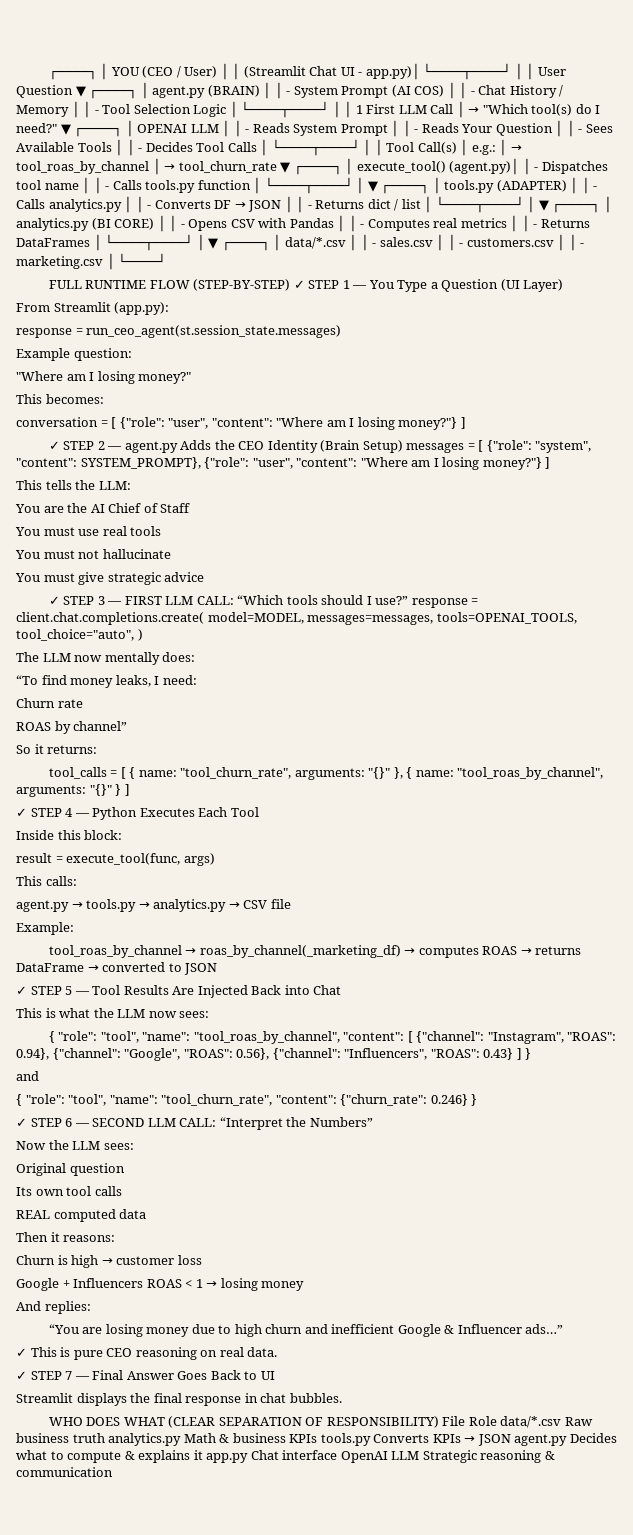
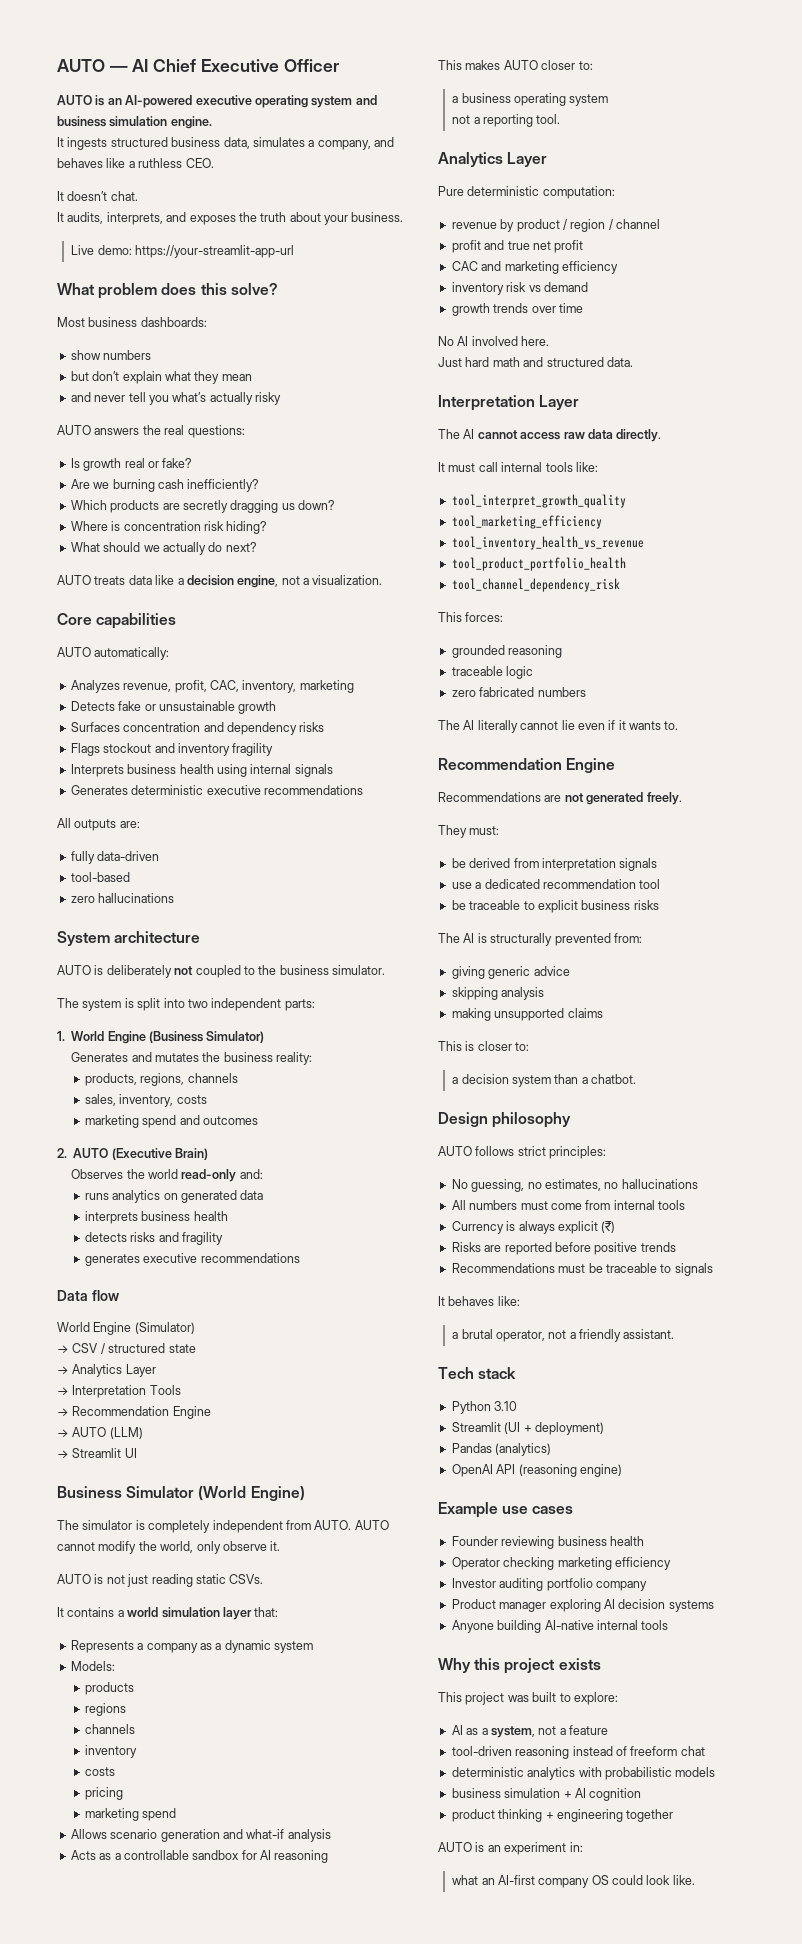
- ┌────┐ │ YOU (CEO / User) │ │ (Streamlit Chat UI - app.py)│ └────┬────┘ │ │ User Question ▼ ┌────┐ │ agent.py (BRAIN) │ │ - System Prompt (AI COS) │ │ - Chat History / Memory │ │ - Tool Selection Logic │ └────┬────┘ │ │ 1 First LLM Call │ → "Which tool(s) do I need?" ▼ ┌────┐ │ OPENAI LLM │ │ - Reads System Prompt │ │ - Reads Your Question │ │ - Sees Available Tools │ │ - Decides Tool Calls │ └────┬────┘ │ │ Tool Call(s) │ e.g.: │ → tool_roas_by_channel │ → tool_churn_rate ▼ ┌────┐ │ execute_tool() (agent.py)│ │ - Dispatches tool name │ │ - Calls tools.py function │ └────┬────┘ │ ▼ ┌────┐ │ tools.py (ADAPTER) │ │ - Calls analytics.py │ │ - Converts DF → JSON │ │ - Returns dict / list │ └────┬────┘ │ ▼ ┌────┐ │ analytics.py (BI CORE) │ │ - Opens CSV with Pandas │ │ - Computes real metrics │ │ - Returns DataFrames │ └────┬────┘ │ ▼ ┌────┐ │ data/*.csv │ │ - sales.csv │ │ - customers.csv │ │ - marketing.csv │ └────┘
- FULL RUNTIME FLOW (STEP-BY-STEP) ✓ STEP 1 — You Type a Question (UI Layer)
- From Streamlit (app.py):
- response = run_ceo_agent(st.session_state.messages)
- Example question:
- "Where am I losing money?"
- This becomes:
- conversation = [ {"role": "user", "content": "Where am I losing money?"} ]
- ✓ STEP 2 — agent.py Adds the CEO Identity (Brain Setup) messages = [ {"role": "system", "content": SYSTEM_PROMPT}, {"role": "user", "content": "Where am I losing money?"} ]
- This tells the LLM:
- You are the AI Chief of Staff
- You must use real tools
- You must not hallucinate
- You must give strategic advice
- ✓ STEP 3 — FIRST LLM CALL: “Which tools should I use?” response = client.chat.completions.create( model=MODEL, messages=messages, tools=OPENAI_TOOLS, tool_choice="auto", )
- The LLM now mentally does:
- “To find money leaks, I need:
- Churn rate
- ROAS by channel”
- So it returns:
- tool_calls = [ { name: "tool_churn_rate", arguments: "{}" }, { name: "tool_roas_by_channel", arguments: "{}" } ]
- ✓ STEP 4 — Python Executes Each Tool
- Inside this block:
- result = execute_tool(func, args)
- This calls:
- agent.py → tools.py → analytics.py → CSV file
- Example:
- tool_roas_by_channel → roas_by_channel(_marketing_df) → computes ROAS → returns DataFrame → converted to JSON
- ✓ STEP 5 — Tool Results Are Injected Back into Chat
- This is what the LLM now sees:
- { "role": "tool", "name": "tool_roas_by_channel", "content": [ {"channel": "Instagram", "ROAS": 0.94}, {"channel": "Google", "ROAS": 0.56}, {"channel": "Influencers", "ROAS": 0.43} ] }
- and
- { "role": "tool", "name": "tool_churn_rate", "content": {"churn_rate": 0.246} }
- ✓ STEP 6 — SECOND LLM CALL: “Interpret the Numbers”
- Now the LLM sees:
- Original question
- Its own tool calls
- REAL computed data
- Then it reasons:
- Churn is high → customer loss
- Google + Influencers ROAS < 1 → losing money
- And replies:
- “You are losing money due to high churn and inefficient Google & Influencer ads…”
- ✓ This is pure CEO reasoning on real data.
- ✓ STEP 7 — Final Answer Goes Back to UI
- Streamlit displays the final response in chat bubbles.
- WHO DOES WHAT (CLEAR SEPARATION OF RESPONSIBILITY) File Role data/*.csv Raw business truth analytics.py Math & business KPIs tools.py Converts KPIs → JSON agent.py Decides what to compute & explains it app.py Chat interface OpenAI LLM Strategic reasoning & communication
+ AUTO — AI Chief Executive Officer
+ AUTO is an AI-powered executive operating system and business simulation engine.
+ It ingests structured business data, simulates a company, and behaves like a ruthless CEO.
+ It doesn’t chat.
+ It audits, interprets, and exposes the truth about your business.
+ Live demo: https://your-streamlit-app-url
+ What problem does this solve?
+ Most business dashboards:
+ show numbers
+ but don’t explain what they mean
+ and never tell you what’s actually risky
+ AUTO answers the real questions:
+ Is growth real or fake?
+ Are we burning cash inefficiently?
+ Which products are secretly dragging us down?
+ Where is concentration risk hiding?
+ What should we actually do next?
+ AUTO treats data like a decision engine, not a visualization.
+ Core capabilities
+ AUTO automatically:
+ Analyzes revenue, profit, CAC, inventory, marketing
+ Detects fake or unsustainable growth
+ Surfaces concentration and dependency risks
+ Flags stockout and inventory fragility
+ Interprets business health using internal signals
+ Generates deterministic executive recommendations
+ All outputs are:
+ fully data-driven
+ tool-based
+ zero hallucinations
+ System architecture
+ AUTO is deliberately not coupled to the business simulator.
+ The system is split into two independent parts:
+ 1. World Engine (Business Simulator)
+ Generates and mutates the business reality:
+ products, regions, channels
+ sales, inventory, costs
+ marketing spend and outcomes
+ 2. AUTO (Executive Brain)
+ Observes the world read-only and:
+ runs analytics on generated data
+ interprets business health
+ detects risks and fragility
+ generates executive recommendations
+ Data flow
+ World Engine (Simulator)
+ → CSV / structured state
+ → Analytics Layer
+ → Interpretation Tools
+ → Recommendation Engine
+ → AUTO (LLM)
+ → Streamlit UI
+ Business Simulator (World Engine)
+ The simulator is completely independent from AUTO. AUTO cannot modify the world, only observe it.
+ AUTO is not just reading static CSVs.
+ It contains a world simulation layer that:
+ Represents a company as a dynamic system
+ Models:
+ products
+ regions
+ channels
+ inventory
+ costs
+ pricing
+ marketing spend
+ Allows scenario generation and what-if analysis
+ Acts as a controllable sandbox for AI reasoning
+ This makes AUTO closer to:
+ a business operating system
+ not a reporting tool.
+ Analytics Layer
+ Pure deterministic computation:
+ revenue by product / region / channel
+ profit and true net profit
+ CAC and marketing efficiency
+ inventory risk vs demand
+ growth trends over time
+ No AI involved here.
+ Just hard math and structured data.
+ Interpretation Layer
+ The AI cannot access raw data directly.
+ It must call internal tools like:
+ tool_interpret_growth_quality
+ tool_marketing_efficiency
+ tool_inventory_health_vs_revenue
+ tool_product_portfolio_health
+ tool_channel_dependency_risk
+ This forces:
+ grounded reasoning
+ traceable logic
+ zero fabricated numbers
+ The AI literally cannot lie even if it wants to.
+ Recommendation Engine
+ Recommendations are not generated freely.
+ They must:
+ be derived from interpretation signals
+ use a dedicated recommendation tool
+ be traceable to explicit business risks
+ The AI is structurally prevented from:
+ giving generic advice
+ skipping analysis
+ making unsupported claims
+ This is closer to:
+ a decision system than a chatbot.
+ Design philosophy
+ AUTO follows strict principles:
+ No guessing, no estimates, no hallucinations
+ All numbers must come from internal tools
+ Currency is always explicit (₹)
+ Risks are reported before positive trends
+ Recommendations must be traceable to signals
+ It behaves like:
+ a brutal operator, not a friendly assistant.
+ Tech stack
+ Python 3.10
+ Streamlit (UI + deployment)
+ Pandas (analytics)
+ OpenAI API (reasoning engine)
+ Example use cases
+ Founder reviewing business health
+ Operator checking marketing efficiency
+ Investor auditing portfolio company
+ Product manager exploring AI decision systems
+ Anyone building AI-native internal tools
+ Why this project exists
+ This project was built to explore:
+ AI as a system, not a feature
+ tool-driven reasoning instead of freeform chat
+ deterministic analytics with probabilistic models
+ business simulation + AI cognition
+ product thinking + engineering together
+ AUTO is an experiment in:
+ what an AI-first company OS could look like.

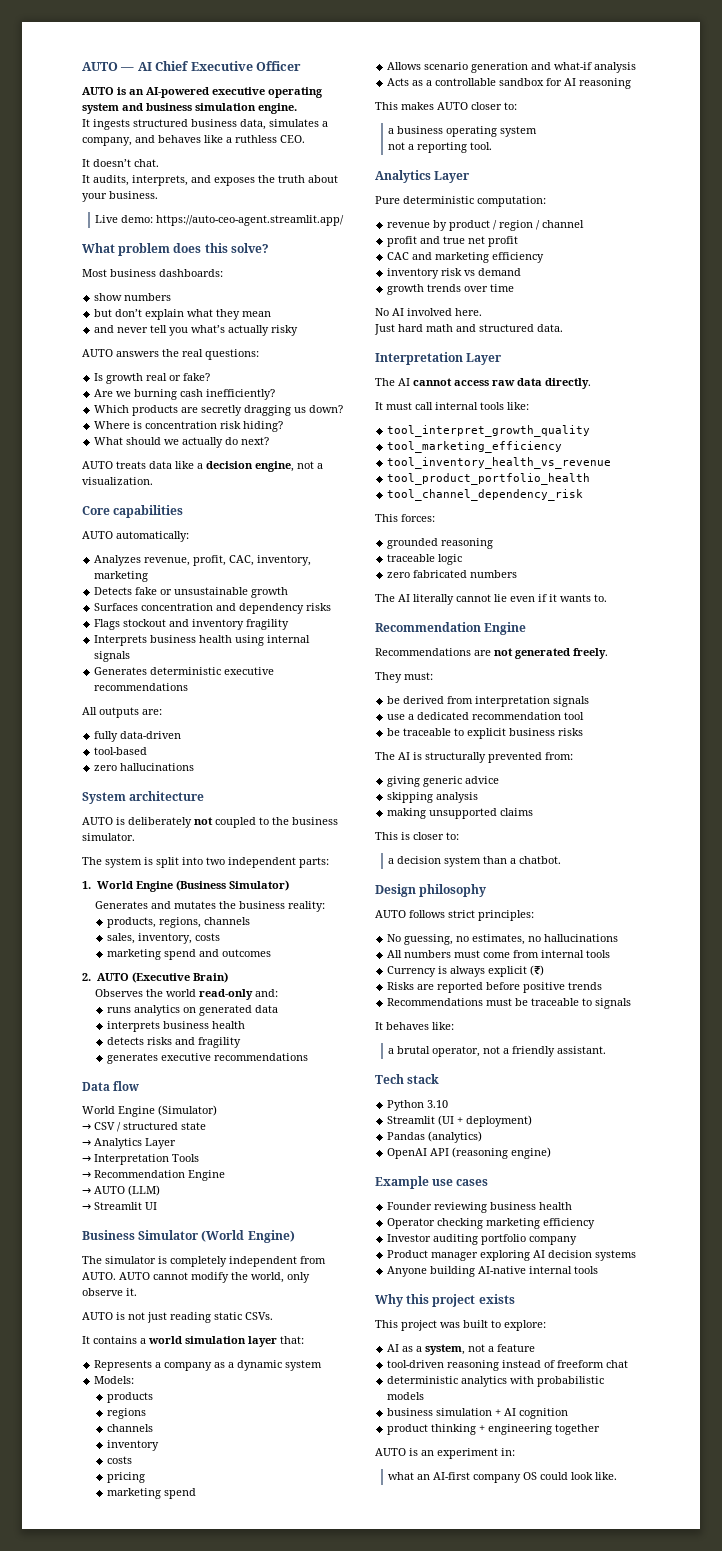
- Live demo: https://your-streamlit-app-url
+ Live demo: https://auto-ceo-agent.streamlit.app/

